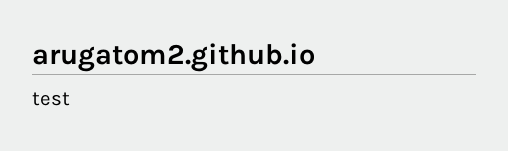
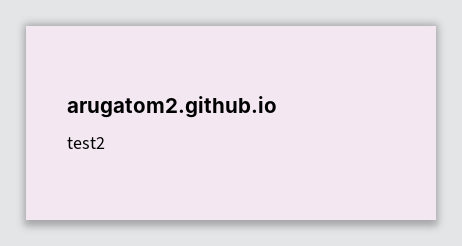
- test
+ test2

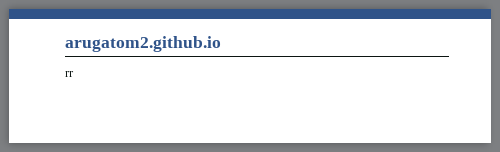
- test2
+ rr

